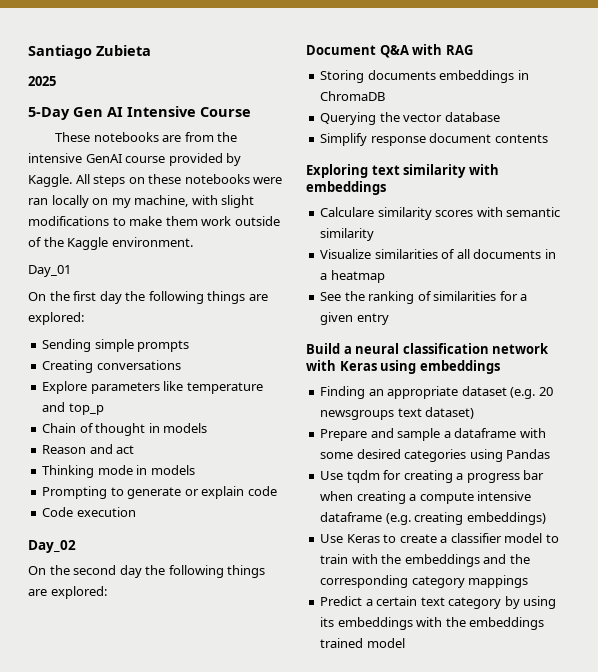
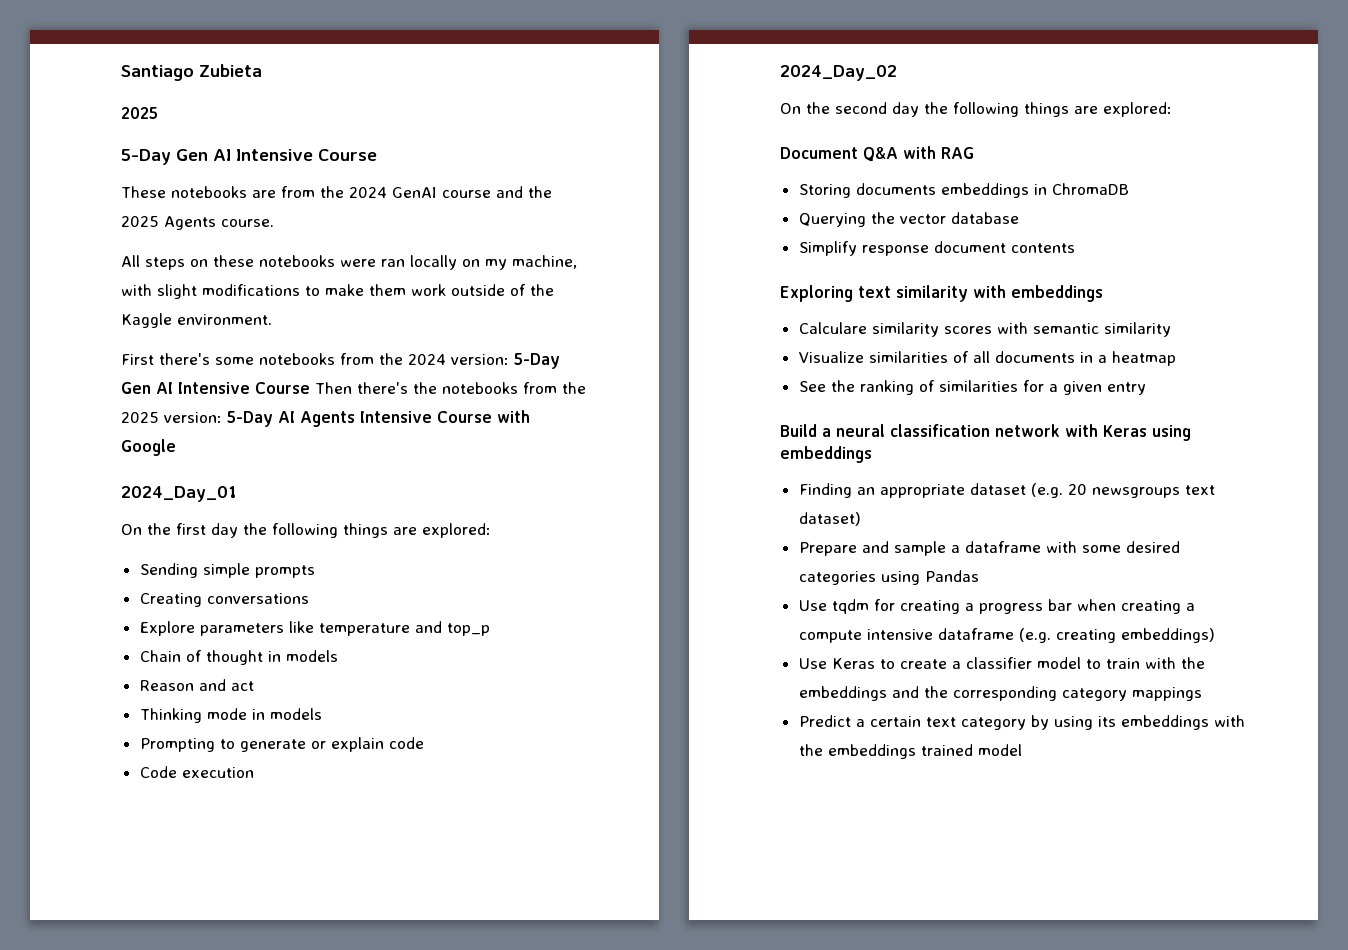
- These notebooks are from the intensive GenAI course provided by Kaggle. All steps on these notebooks were ran locally on my machine, with slight modifications to make them work outside of the Kaggle environment.
+ These notebooks are from the 2024 GenAI course and the 2025 Agents course.
+ All steps on these notebooks were ran locally on my machine, with slight modifications to make them work outside of the Kaggle environment.
- Day_01
+ First there's some notebooks from the 2024 version: 5-Day Gen AI Intensive Course Then there's the notebooks from the 2025 version: 5-Day AI Agents Intensive Course with Google
+ 2024_Day_01
- Day_02
+ 2024_Day_02

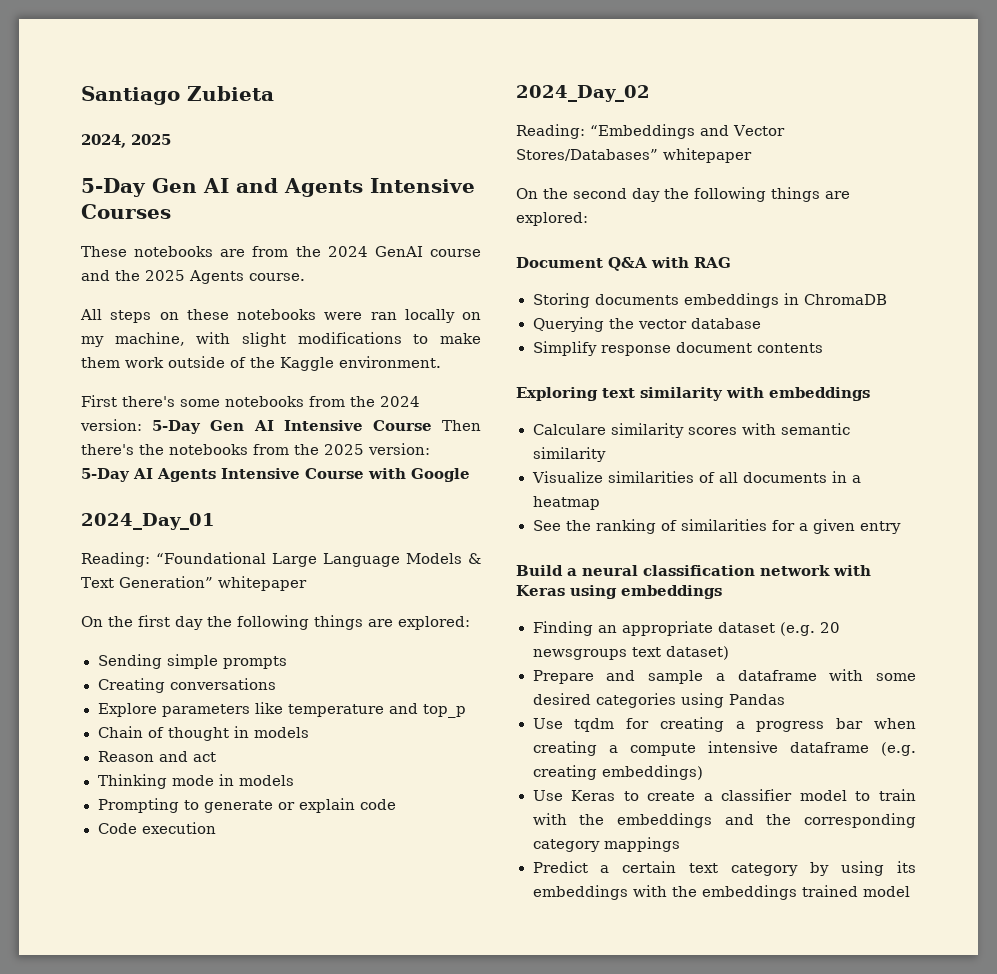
  Santiago Zubieta
- 2025
- 5-Day Gen AI Intensive Course
+ 2024, 2025
+ 5-Day Gen AI and Agents Intensive Courses
+ Reading: “Foundational Large Language Models & Text Generation” whitepaper
+ Reading: “Embeddings and Vector Stores/Databases” whitepaper

